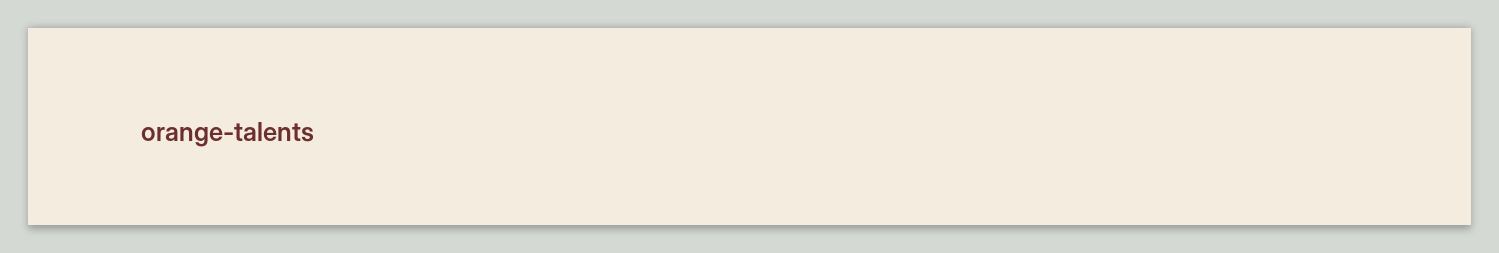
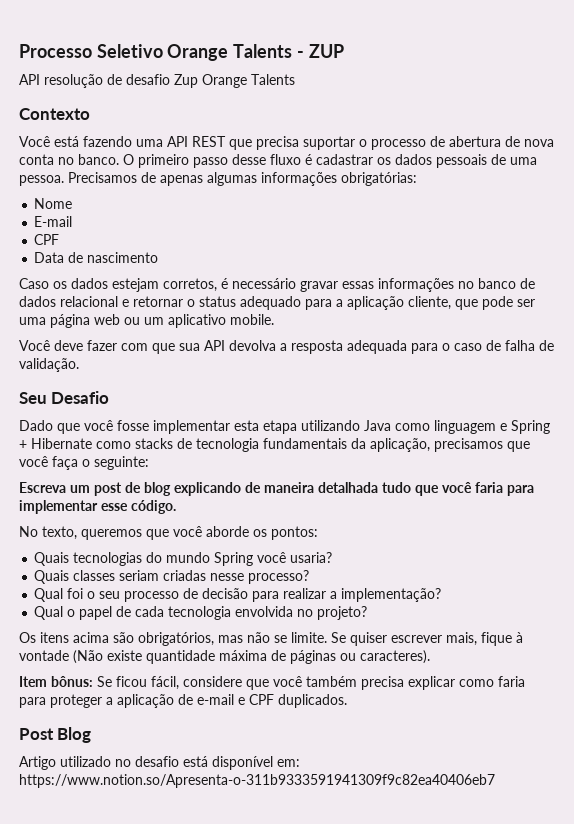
- orange-talents
+ Processo Seletivo Orange Talents - ZUP
+ API resolução de desafio Zup Orange Talents
+ Contexto
+ Você está fazendo uma API REST que precisa suportar o processo de abertura de nova conta no banco. O primeiro passo desse fluxo é cadastrar os dados pessoais de uma pessoa. Precisamos de apenas algumas informações obrigatórias:
+ Nome
+ E-mail
+ CPF
+ Data de nascimento
+ Caso os dados estejam corretos, é necessário gravar essas informações no banco de dados relacional e retornar o status adequado para a aplicação cliente, que pode ser uma página web ou um aplicativo mobile.
+ Você deve fazer com que sua API devolva a resposta adequada para o caso de falha de validação.
+ Seu Desafio
+ Dado que você fosse implementar esta etapa utilizando Java como linguagem e Spring + Hibernate como stacks de tecnologia fundamentais da aplicação, precisamos que você faça o seguinte:
+ Escreva um post de blog explicando de maneira detalhada tudo que você faria para implementar esse código.
+ No texto, queremos que você aborde os pontos:
+ Quais tecnologias do mundo Spring você usaria?
+ Quais classes seriam criadas nesse processo?
+ Qual foi o seu processo de decisão para realizar a implementação?
+ Qual o papel de cada tecnologia envolvida no projeto?
+ Os itens acima são obrigatórios, mas não se limite. Se quiser escrever mais, fique à vontade (Não existe quantidade máxima de páginas ou caracteres).
+ Item bônus: Se ficou fácil, considere que você também precisa explicar como faria para proteger a aplicação de e-mail e CPF duplicados.
+ Post Blog
+ Artigo utilizado no desafio está disponível em: https://www.notion.so/Apresenta-o-311b9333591941309f9c82ea40406eb7

